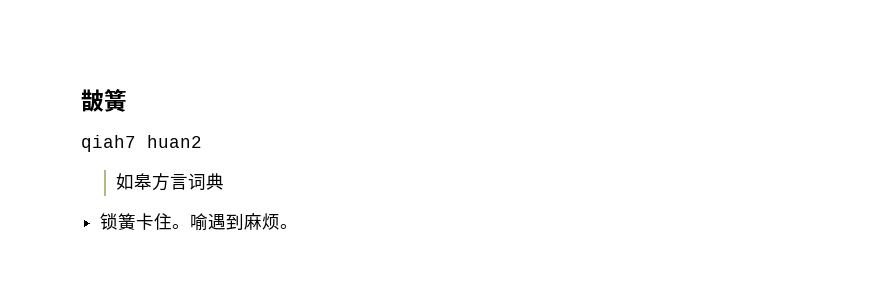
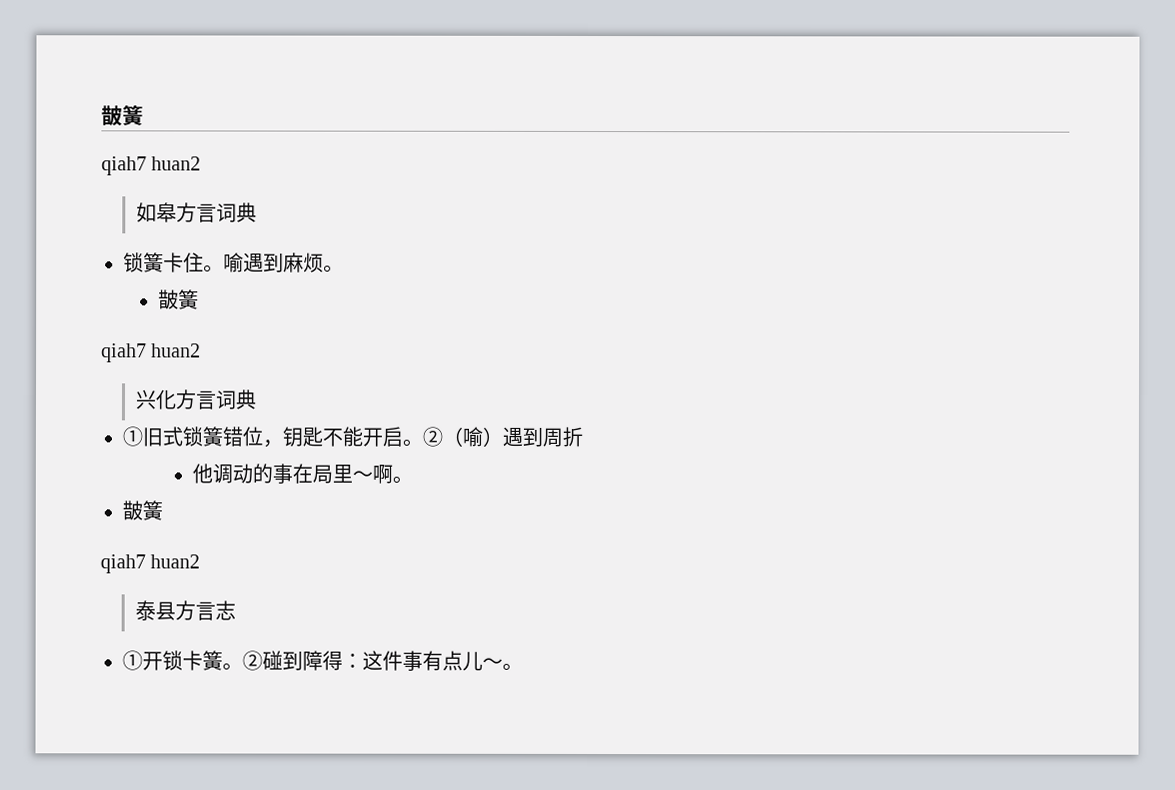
  喻遇到麻烦。
+ 皵簧
+ qiah7 huan2
+ 兴化方言词典
+ ①旧式锁簧错位，钥匙不能开启。②（喻）遇到周折
+ 他调动的事在局里～啊。
+ 皵簧
+ qiah7 huan2
+ 泰县方言志
+ ①开锁卡簧。②碰到障得：这件事有点儿～。

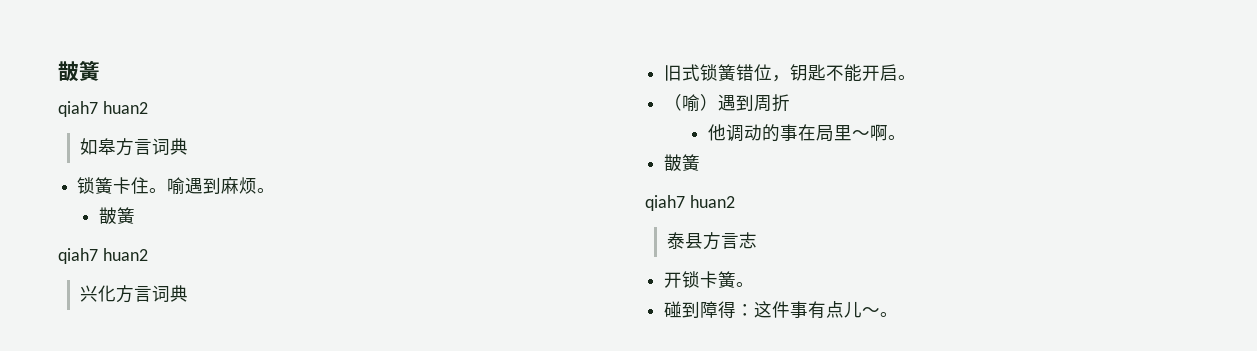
- ①旧式锁簧错位，钥匙不能开启。②（喻）遇到周折
+ 旧式锁簧错位，钥匙不能开启。
+ （喻）遇到周折
- ①开锁卡簧。②碰到障得：这件事有点儿～。
+ 开锁卡簧。
+ 碰到障得：这件事有点儿～。

